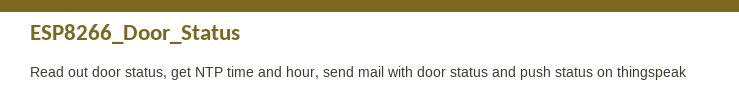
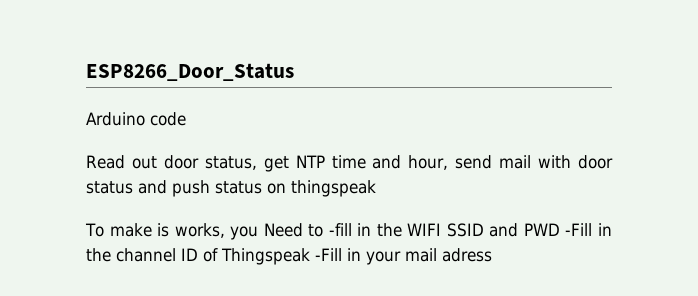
+ Arduino code
+ To make is works, you Need to -fill in the WIFI SSID and PWD -Fill in the channel ID of Thingspeak -Fill in your mail adress

